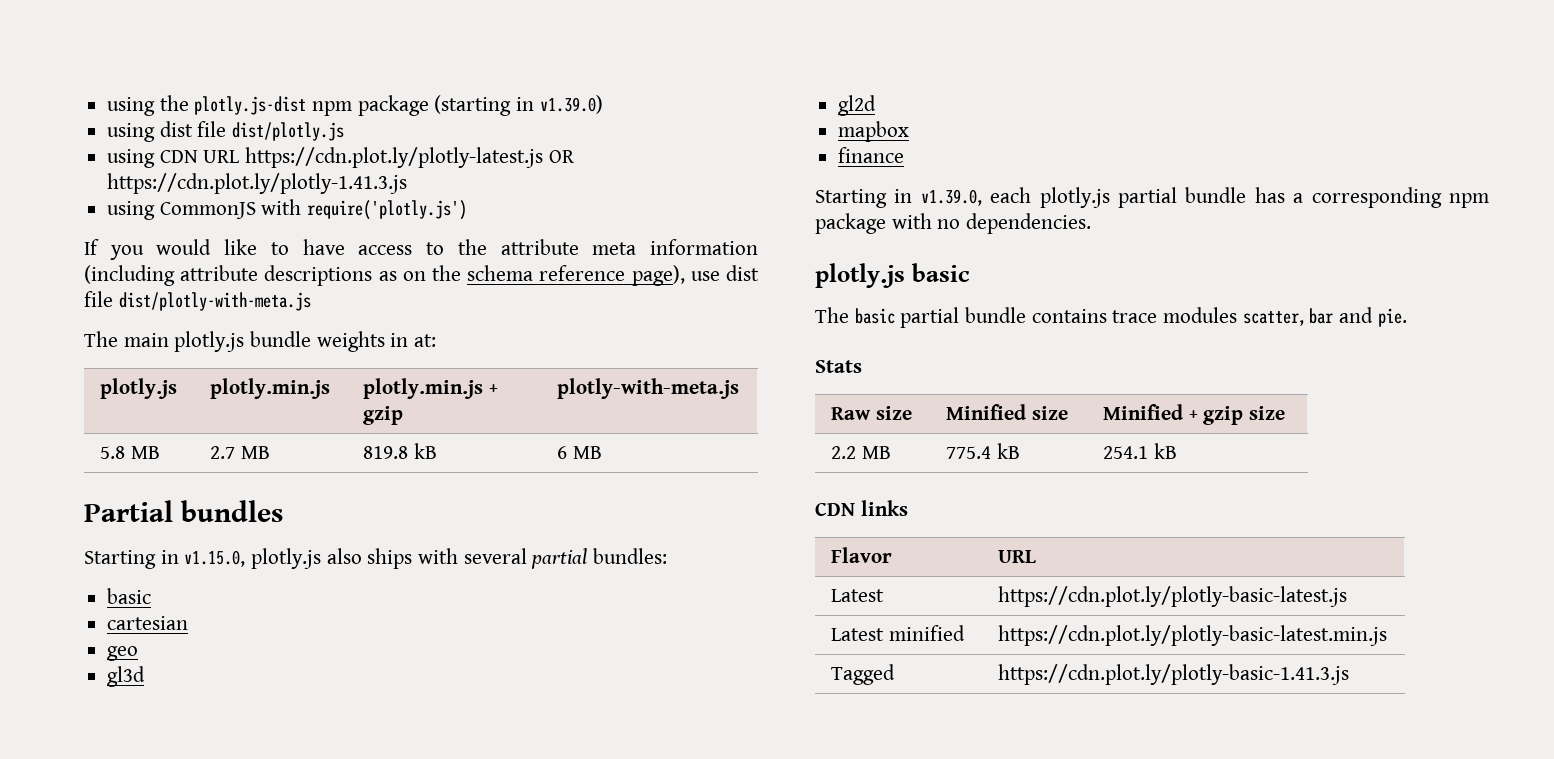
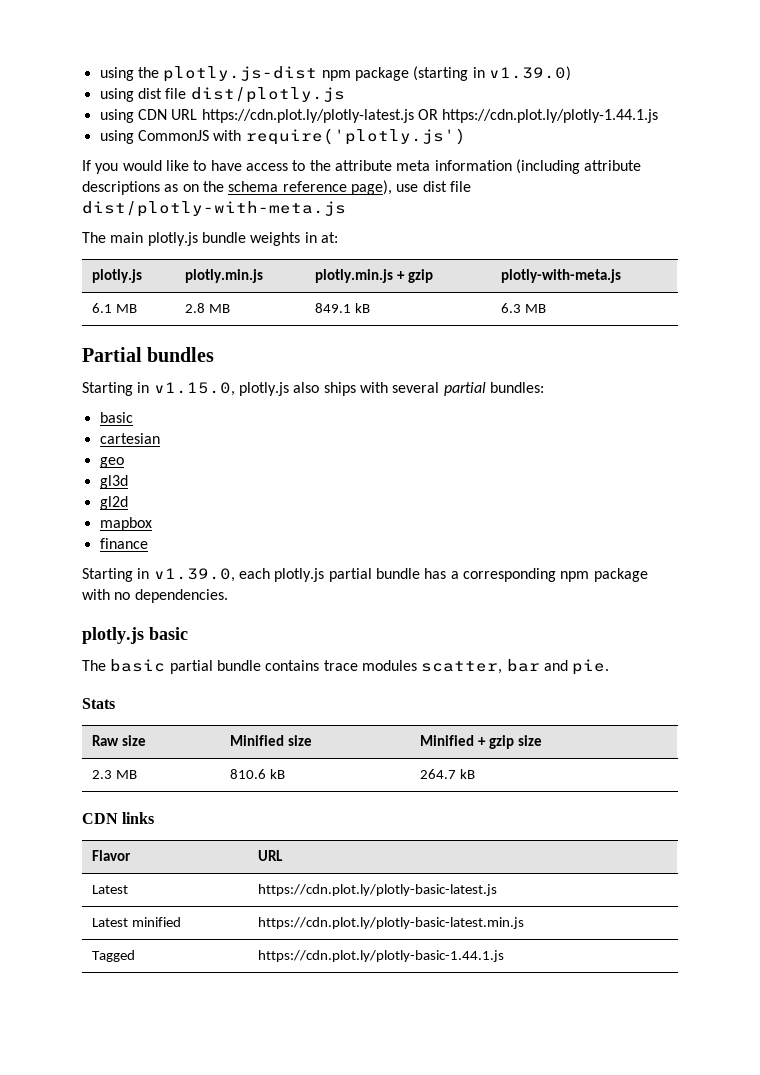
- using CDN URL https://cdn.plot.ly/plotly-latest.js OR https://cdn.plot.ly/plotly-1.41.3.js
+ using CDN URL https://cdn.plot.ly/plotly-latest.js OR https://cdn.plot.ly/plotly-1.44.1.js
- 5.8 MB | 2.7 MB | 819.8 kB | 6 MB
+ 6.1 MB | 2.8 MB | 849.1 kB | 6.3 MB
- 2.2 MB | 775.4 kB | 254.1 kB
+ 2.3 MB | 810.6 kB | 264.7 kB
- Tagged | https://cdn.plot.ly/plotly-basic-1.41.3.js
+ Tagged | https://cdn.plot.ly/plotly-basic-1.44.1.js

